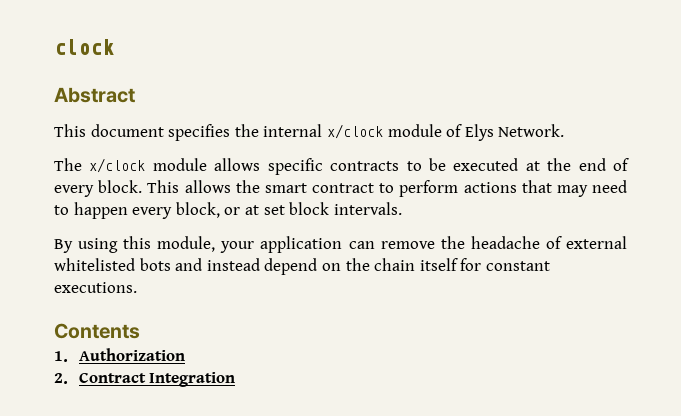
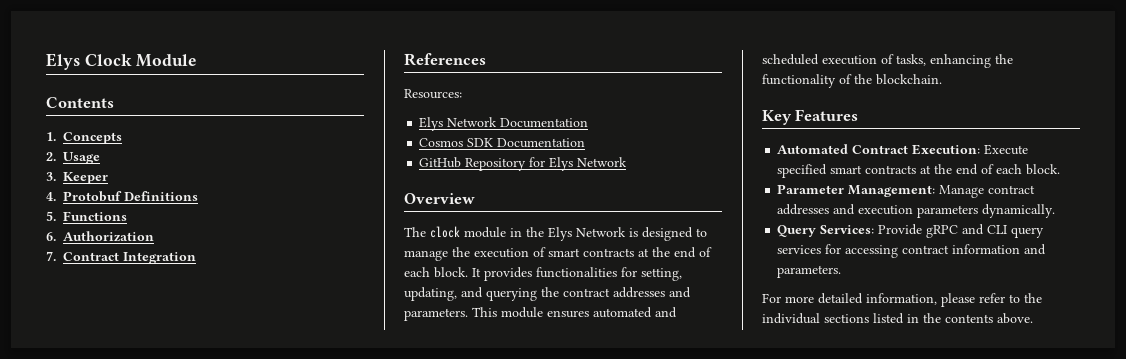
- clock
- Abstract
- This document specifies the internal x/clock module of Elys Network.
- The x/clock module allows specific contracts to be executed at the end of every block. This allows the smart contract to perform actions that may need to happen every block, or at set block intervals.
- By using this module, your application can remove the headache of external whitelisted bots and instead depend on the chain itself for constant executions.
+ Elys Clock Module
  Contents
- 1. Authorization
+ 1. Concepts
+ 2. Usage
+ 3. Keeper
+ 4. Protobuf Definitions
+ 5. Functions
+ 6. Authorization
- 2. Contract Integration
+ 7. Contract Integration
+ References
+ Resources:
+ Elys Network Documentation
+ Cosmos SDK Documentation
+ GitHub Repository for Elys Network
+ Overview
+ The clock module in the Elys Network is designed to manage the execution of smart contracts at the end of each block. It provides functionalities for setting, updating, and querying the contract addresses and parameters. This module ensures automated and scheduled execution of tasks, enhancing the functionality of the blockchain.
+ Key Features
+ Automated Contract Execution: Execute specified smart contracts at the end of each block.
+ Parameter Management: Manage contract addresses and execution parameters dynamically.
+ Query Services: Provide gRPC and CLI query services for accessing contract information and parameters.
+ For more detailed information, please refer to the individual sections listed in the contents above.

